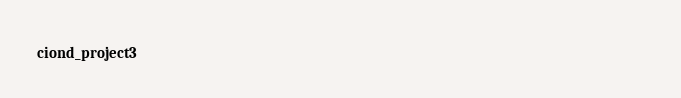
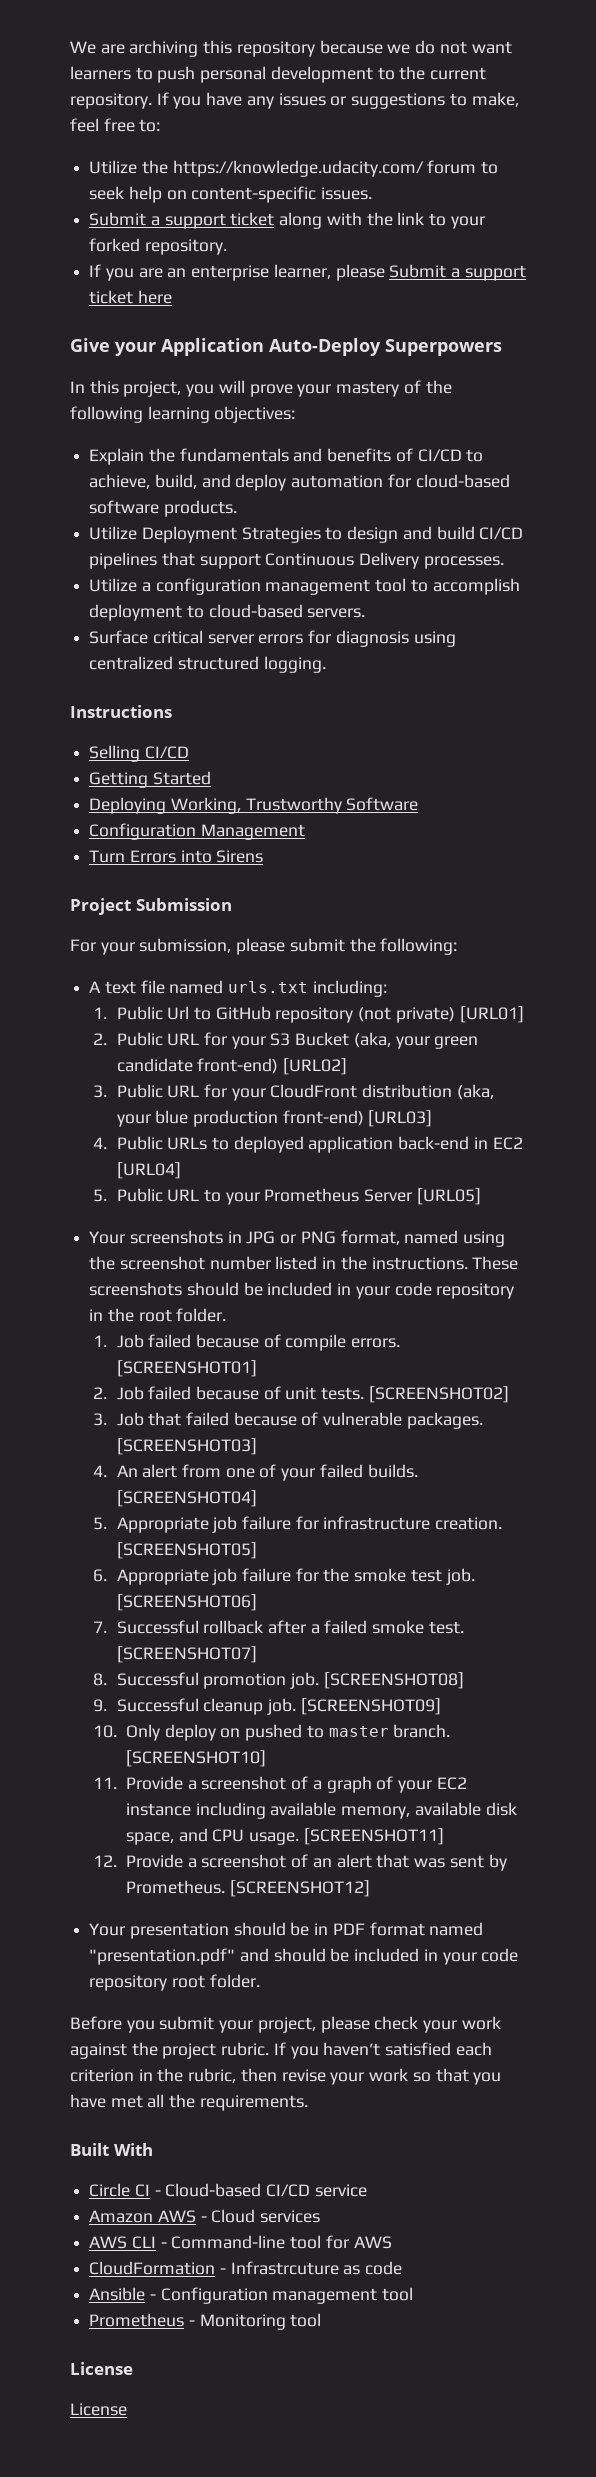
- ciond_project3
+ We are archiving this repository because we do not want learners to push personal development to the current repository. If you have any issues or suggestions to make, feel free to:
+ Utilize the https://knowledge.udacity.com/ forum to seek help on content-specific issues.
+ Submit a support ticket along with the link to your forked repository.
+ If you are an enterprise learner, please Submit a support ticket here
+ Give your Application Auto-Deploy Superpowers
+ In this project, you will prove your mastery of the following learning objectives:
+ Explain the fundamentals and benefits of CI/CD to achieve, build, and deploy automation for cloud-based software products.
+ Utilize Deployment Strategies to design and build CI/CD pipelines that support Continuous Delivery processes.
+ Utilize a configuration management tool to accomplish deployment to cloud-based servers.
+ Surface critical server errors for diagnosis using centralized structured logging.
+ Instructions
+ Selling CI/CD
+ Getting Started
+ Deploying Working, Trustworthy Software
+ Configuration Management
+ Turn Errors into Sirens
+ Project Submission
+ For your submission, please submit the following:
+ A text file named urls.txt including:
+ 1. Public Url to GitHub repository (not private) [URL01]
+ 2. Public URL for your S3 Bucket (aka, your green candidate front-end) [URL02]
+ 3. Public URL for your CloudFront distribution (aka, your blue production front-end) [URL03]
+ 4. Public URLs to deployed application back-end in EC2 [URL04]
+ 5. Public URL to your Prometheus Server [URL05]
+ Your screenshots in JPG or PNG format, named using the screenshot number listed in the instructions. These screenshots should be included in your code repository in the root folder.
+ 1. Job failed because of compile errors. [SCREENSHOT01]
+ 2. Job failed because of unit tests. [SCREENSHOT02]
+ 3. Job that failed because of vulnerable packages. [SCREENSHOT03]
+ 4. An alert from one of your failed builds. [SCREENSHOT04]
+ 5. Appropriate job failure for infrastructure creation. [SCREENSHOT05]
+ 6. Appropriate job failure for the smoke test job. [SCREENSHOT06]
+ 7. Successful rollback after a failed smoke test. [SCREENSHOT07]
+ 8. Successful promotion job. [SCREENSHOT08]
+ 9. Successful cleanup job. [SCREENSHOT09]
+ 10. Only deploy on pushed to master branch. [SCREENSHOT10]
+ 11. Provide a screenshot of a graph of your EC2 instance including available memory, available disk space, and CPU usage. [SCREENSHOT11]
+ 12. Provide a screenshot of an alert that was sent by Prometheus. [SCREENSHOT12]
+ Your presentation should be in PDF format named "presentation.pdf" and should be included in your code repository root folder.
+ Before you submit your project, please check your work against the project rubric. If you haven’t satisfied each criterion in the rubric, then revise your work so that you have met all the requirements.
+ Built With
+ Circle CI - Cloud-based CI/CD service
+ Amazon AWS - Cloud services
+ AWS CLI - Command-line tool for AWS
+ CloudFormation - Infrastrcuture as code
+ Ansible - Configuration management tool
+ Prometheus - Monitoring tool
+ License
+ License

